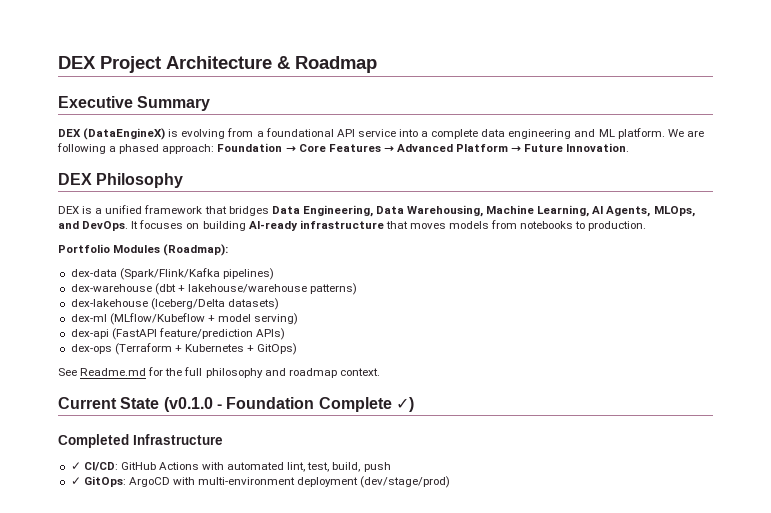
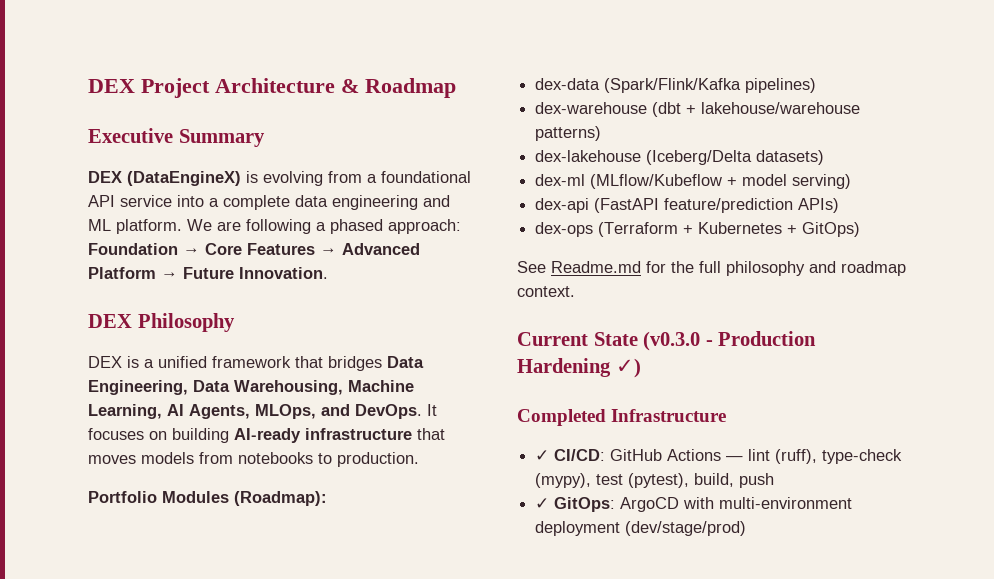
- Current State (v0.1.0 - Foundation Complete ✓)
+ Current State (v0.3.0 - Production Hardening ✓)
- ✓ CI/CD: GitHub Actions with automated lint, test, build, push
+ ✓ CI/CD: GitHub Actions — lint (ruff), type-check (mypy), test (pytest), build, push

